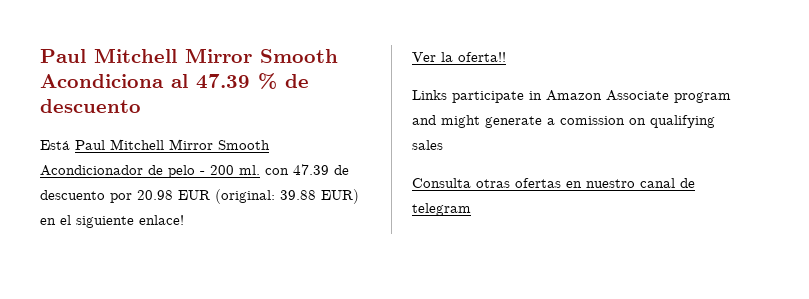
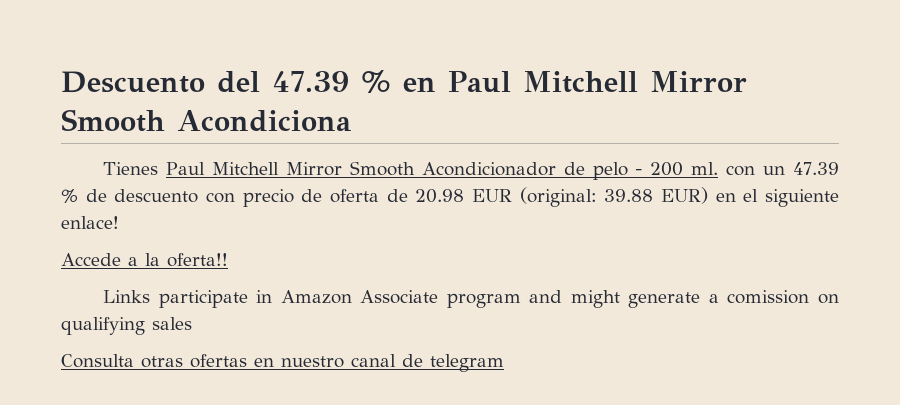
- Paul Mitchell Mirror Smooth Acondiciona al 47.39 % de descuento
- Está Paul Mitchell Mirror Smooth Acondicionador de pelo - 200 ml. con 47.39 de descuento por 20.98 EUR (original: 39.88 EUR) en el siguiente enlace!
+ Descuento del 47.39 % en Paul Mitchell Mirror Smooth Acondiciona
+ Tienes Paul Mitchell Mirror Smooth Acondicionador de pelo - 200 ml. con un 47.39 % de descuento con precio de oferta de 20.98 EUR (original: 39.88 EUR) en el siguiente enlace!
- Ver la oferta!!
+ Accede a la oferta!!

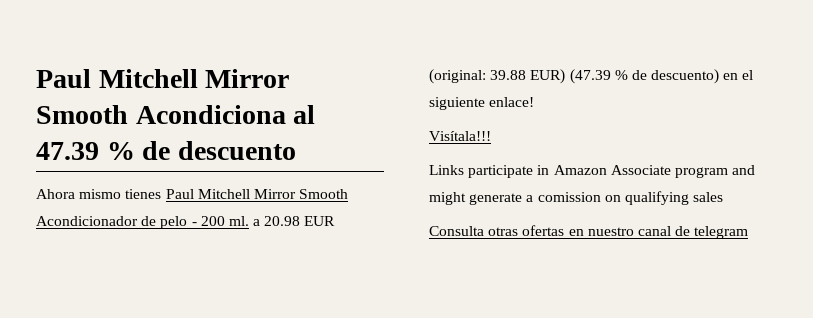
- Descuento del 47.39 % en Paul Mitchell Mirror Smooth Acondiciona
- Tienes Paul Mitchell Mirror Smooth Acondicionador de pelo - 200 ml. con un 47.39 % de descuento con precio de oferta de 20.98 EUR (original: 39.88 EUR) en el siguiente enlace!
+ Paul Mitchell Mirror Smooth Acondiciona al 47.39 % de descuento
+ Ahora mismo tienes Paul Mitchell Mirror Smooth Acondicionador de pelo - 200 ml. a 20.98 EUR (original: 39.88 EUR) (47.39 % de descuento) en el siguiente enlace!
- Accede a la oferta!!
+ Visítala!!!

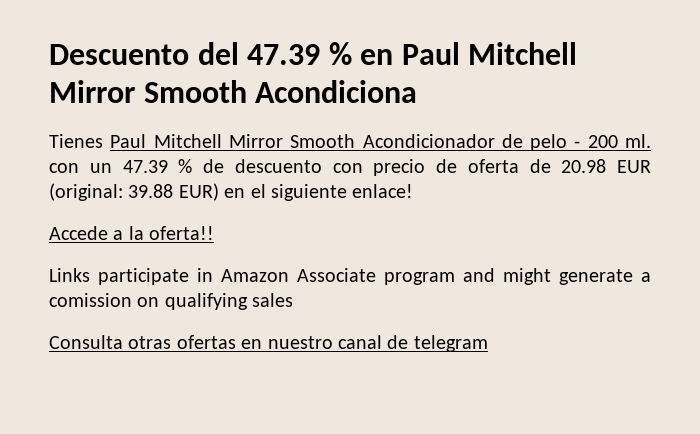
- Paul Mitchell Mirror Smooth Acondiciona al 47.39 % de descuento
- Ahora mismo tienes Paul Mitchell Mirror Smooth Acondicionador de pelo - 200 ml. a 20.98 EUR (original: 39.88 EUR) (47.39 % de descuento) en el siguiente enlace!
+ Descuento del 47.39 % en Paul Mitchell Mirror Smooth Acondiciona
+ Tienes Paul Mitchell Mirror Smooth Acondicionador de pelo - 200 ml. con un 47.39 % de descuento con precio de oferta de 20.98 EUR (original: 39.88 EUR) en el siguiente enlace!
- Visítala!!!
+ Accede a la oferta!!

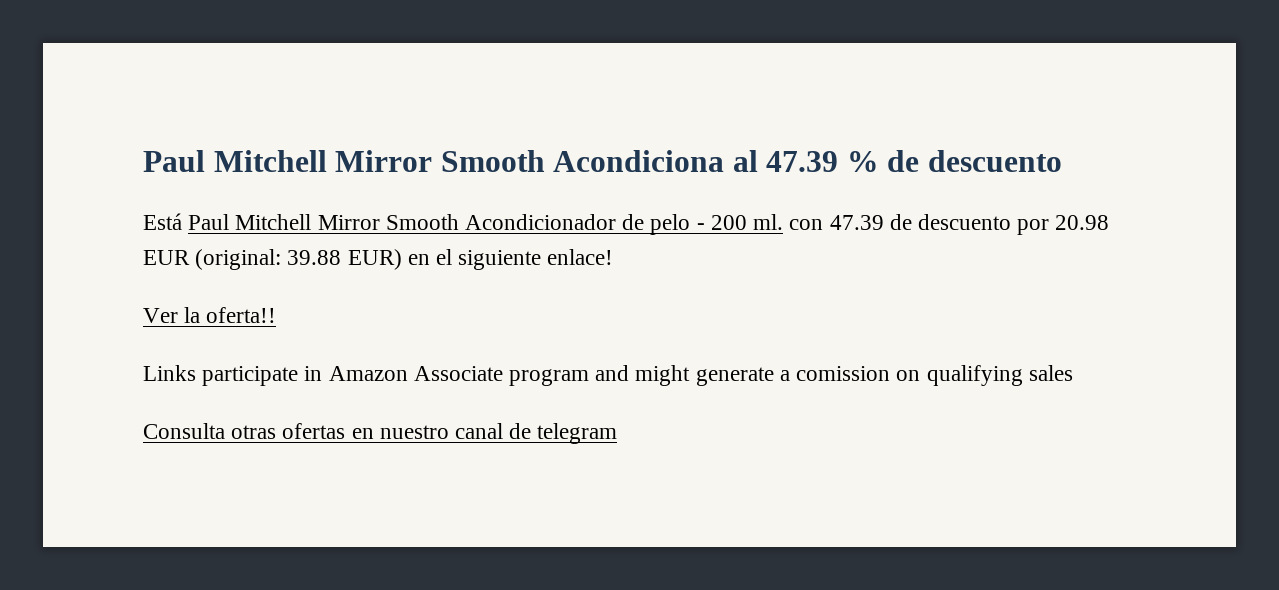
- Descuento del 47.39 % en Paul Mitchell Mirror Smooth Acondiciona
- Tienes Paul Mitchell Mirror Smooth Acondicionador de pelo - 200 ml. con un 47.39 % de descuento con precio de oferta de 20.98 EUR (original: 39.88 EUR) en el siguiente enlace!
+ Paul Mitchell Mirror Smooth Acondiciona al 47.39 % de descuento
+ Está Paul Mitchell Mirror Smooth Acondicionador de pelo - 200 ml. con 47.39 de descuento por 20.98 EUR (original: 39.88 EUR) en el siguiente enlace!
- Accede a la oferta!!
+ Ver la oferta!!

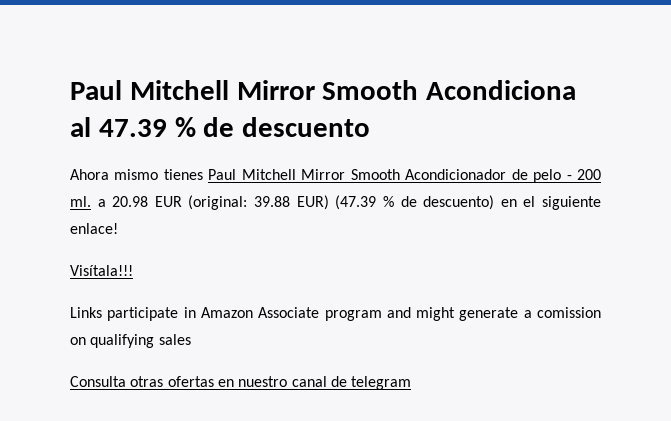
- Está Paul Mitchell Mirror Smooth Acondicionador de pelo - 200 ml. con 47.39 de descuento por 20.98 EUR (original: 39.88 EUR) en el siguiente enlace!
+ Ahora mismo tienes Paul Mitchell Mirror Smooth Acondicionador de pelo - 200 ml. a 20.98 EUR (original: 39.88 EUR) (47.39 % de descuento) en el siguiente enlace!
- Ver la oferta!!
+ Visítala!!!

